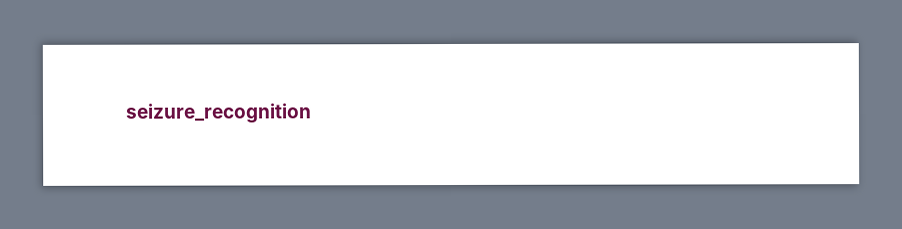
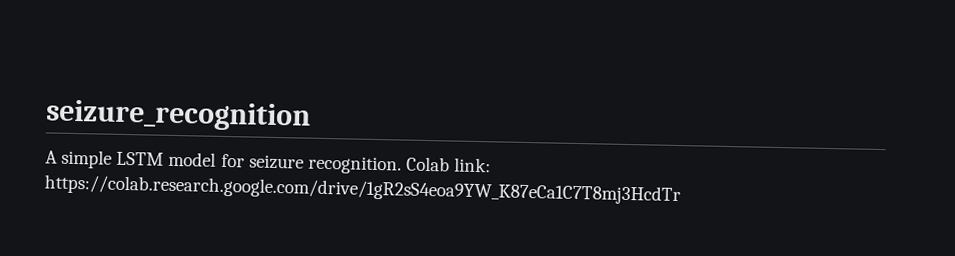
+ A simple LSTM model for seizure recognition. Colab link: https://colab.research.google.com/drive/1gR2sS4eoa9YW_K87eCa1C7T8mj3HcdTr

